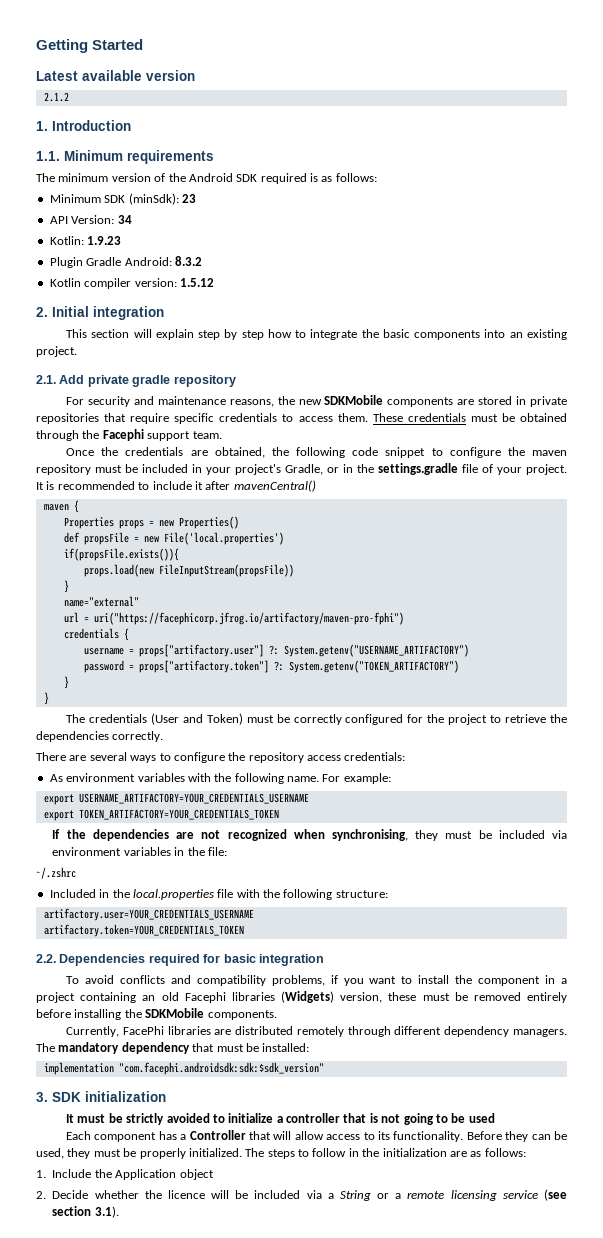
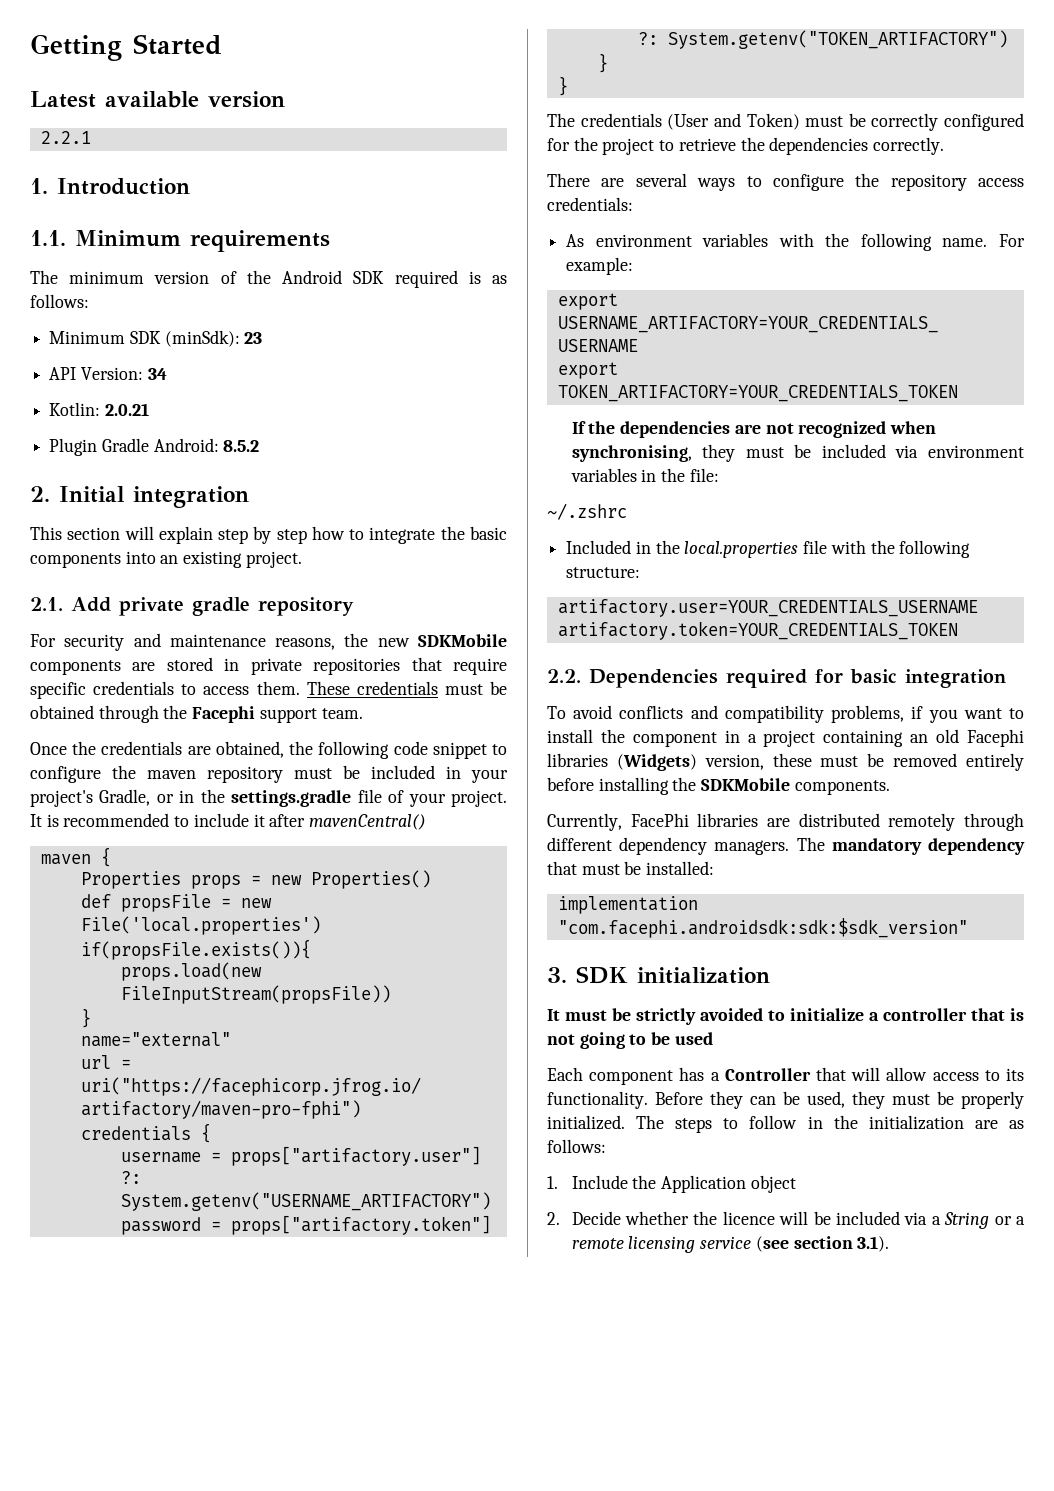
- 2.1.2
+ 2.2.1
- Kotlin: 1.9.23
+ Kotlin: 2.0.21
- Plugin Gradle Android: 8.3.2
- Kotlin compiler version: 1.5.12
+ Plugin Gradle Android: 8.5.2

